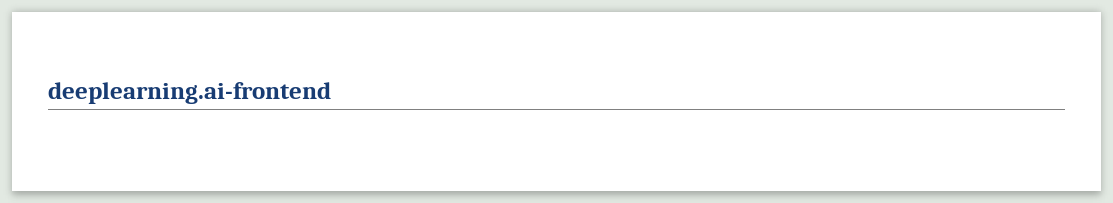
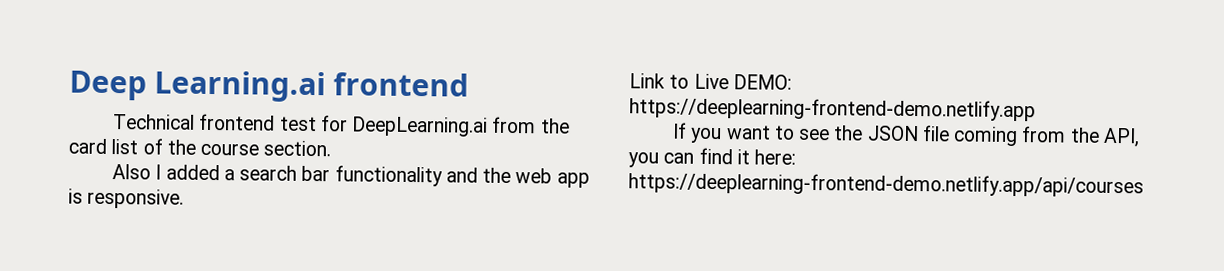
- deeplearning.ai-frontend
+ Deep Learning.ai frontend
+ Technical frontend test for DeepLearning.ai from the card list of the course section.
+ Also I added a search bar functionality and the web app is responsive.
+ Link to Live DEMO: https://deeplearning-frontend-demo.netlify.app
+ If you want to see the JSON file coming from the API, you can find it here: https://deeplearning-frontend-demo.netlify.app/api/courses

